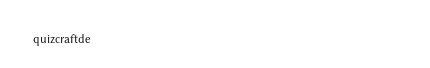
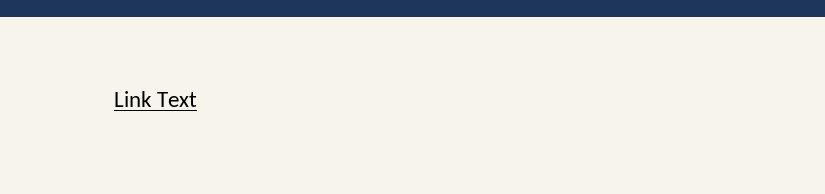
- quizcraftde
+ Link Text

